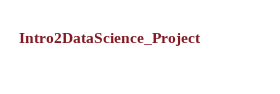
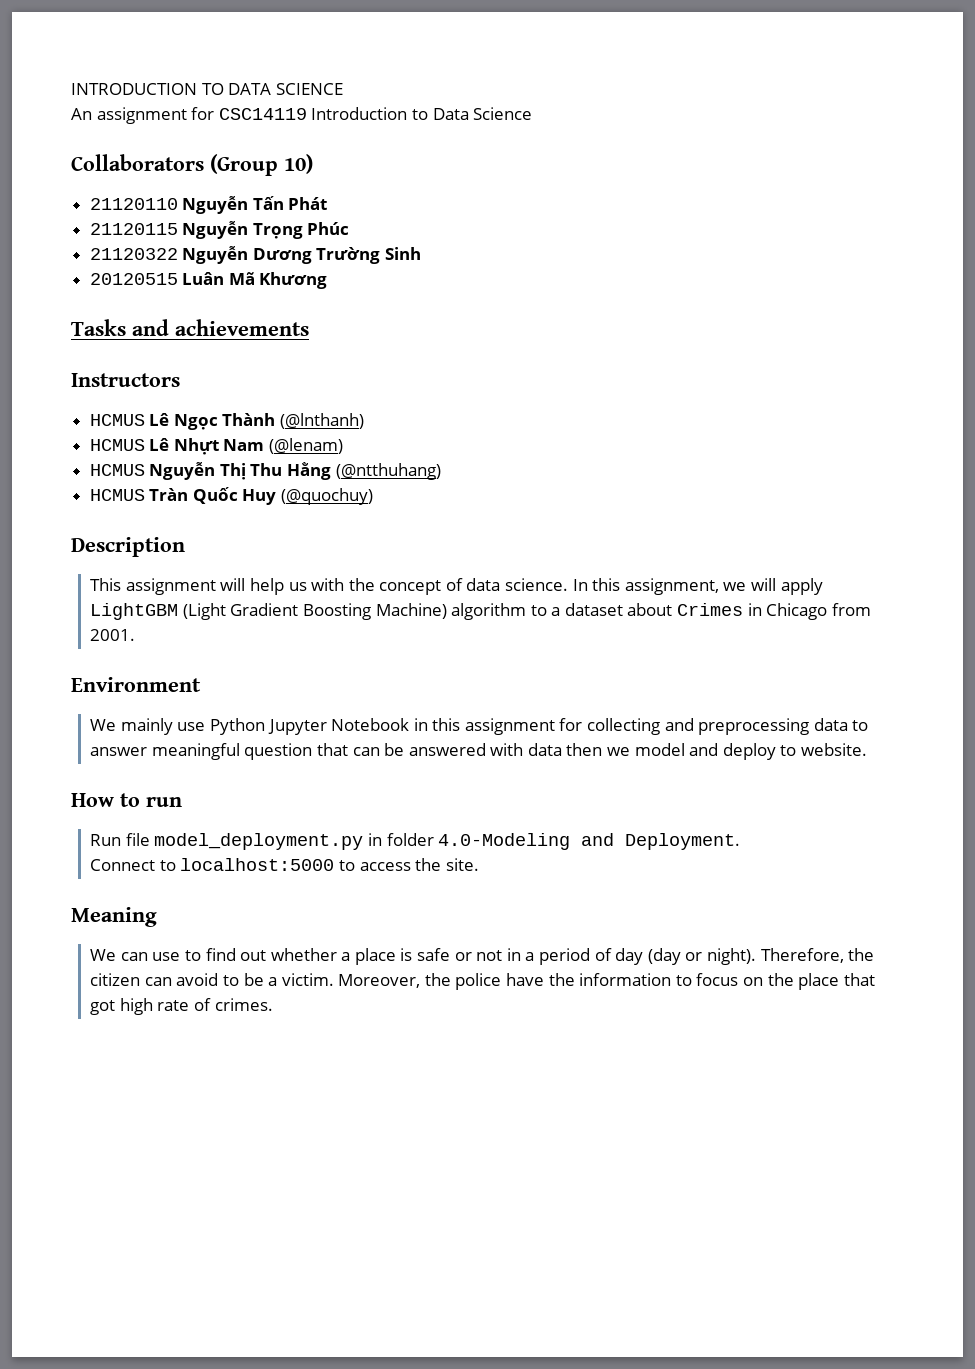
- Intro2DataScience_Project
+ INTRODUCTION TO DATA SCIENCE
+ An assignment for CSC14119 Introduction to Data Science
+ Collaborators (Group 10)
+ 21120110 Nguyễn Tấn Phát
+ 21120115 Nguyễn Trọng Phúc
+ 21120322 Nguyễn Dương Trường Sinh
+ 20120515 Luân Mã Khương
+ Tasks and achievements
+ Instructors
+ HCMUS Lê Ngọc Thành (@lnthanh)
+ HCMUS Lê Nhựt Nam (@lenam)
+ HCMUS Nguyễn Thị Thu Hằng (@ntthuhang)
+ HCMUS Tràn Quốc Huy (@quochuy)
+ Description
+ This assignment will help us with the concept of data science. In this assignment, we will apply LightGBM (Light Gradient Boosting Machine) algorithm to a dataset about Crimes in Chicago from 2001.
+ Environment
+ We mainly use Python Jupyter Notebook in this assignment for collecting and preprocessing data to answer meaningful question that can be answered with data then we model and deploy to website.
+ How to run
+ Run file model_deployment.py in folder 4.0-Modeling and Deployment.
+ Connect to localhost:5000 to access the site.
+ Meaning
+ We can use to find out whether a place is safe or not in a period of day (day or night). Therefore, the citizen can avoid to be a victim. Moreover, the police have the information to focus on the place that got high rate of crimes.

